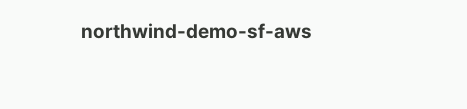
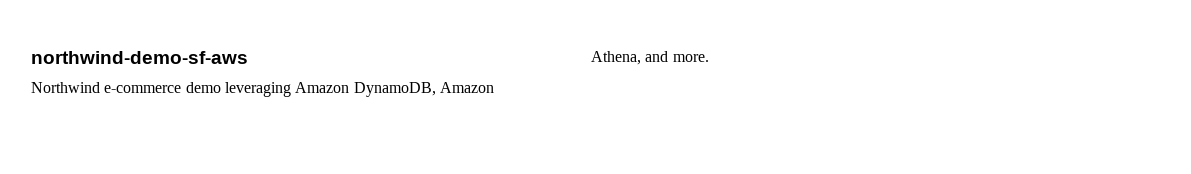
+ Northwind e-commerce demo leveraging Amazon DynamoDB, Amazon Athena, and more.

